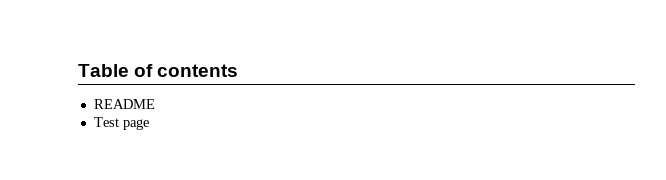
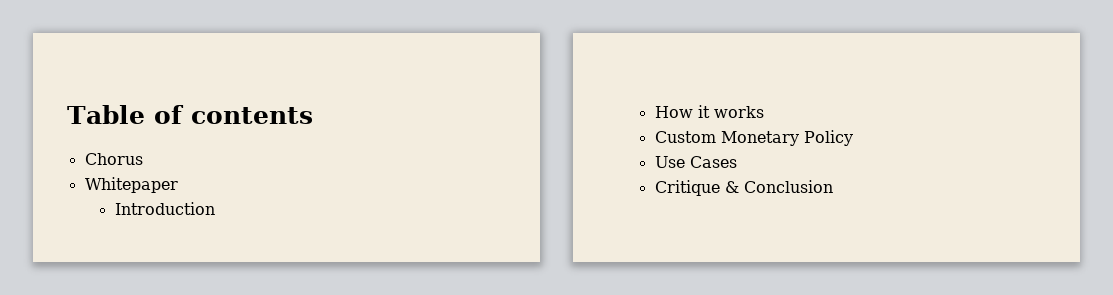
- README
- Test page
+ Chorus
+ Whitepaper
+ Introduction
+ How it works
+ Custom Monetary Policy
+ Use Cases
+ Critique & Conclusion

